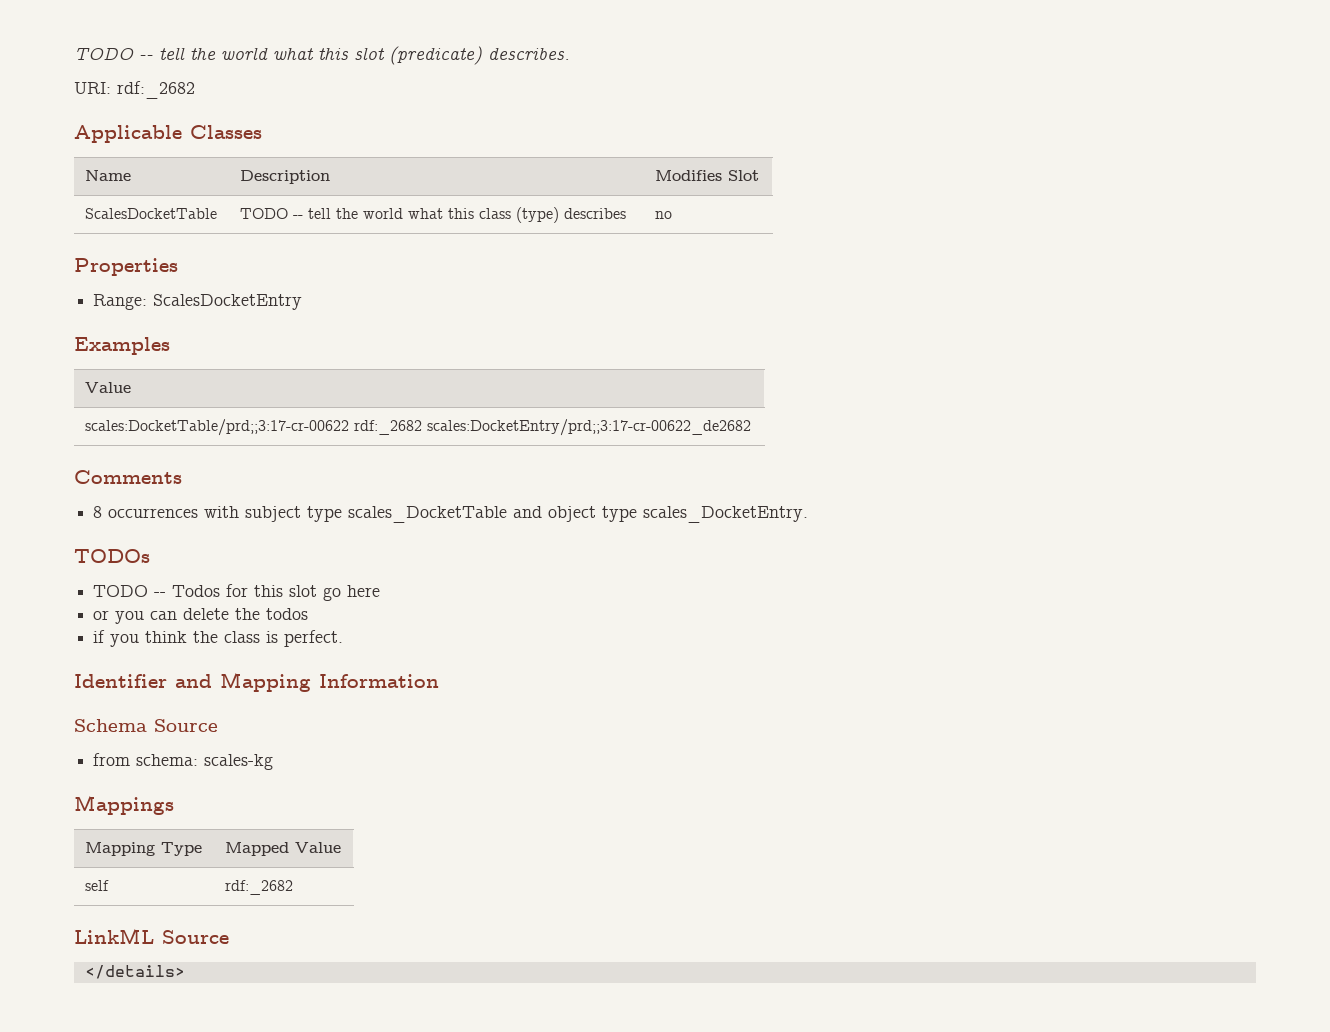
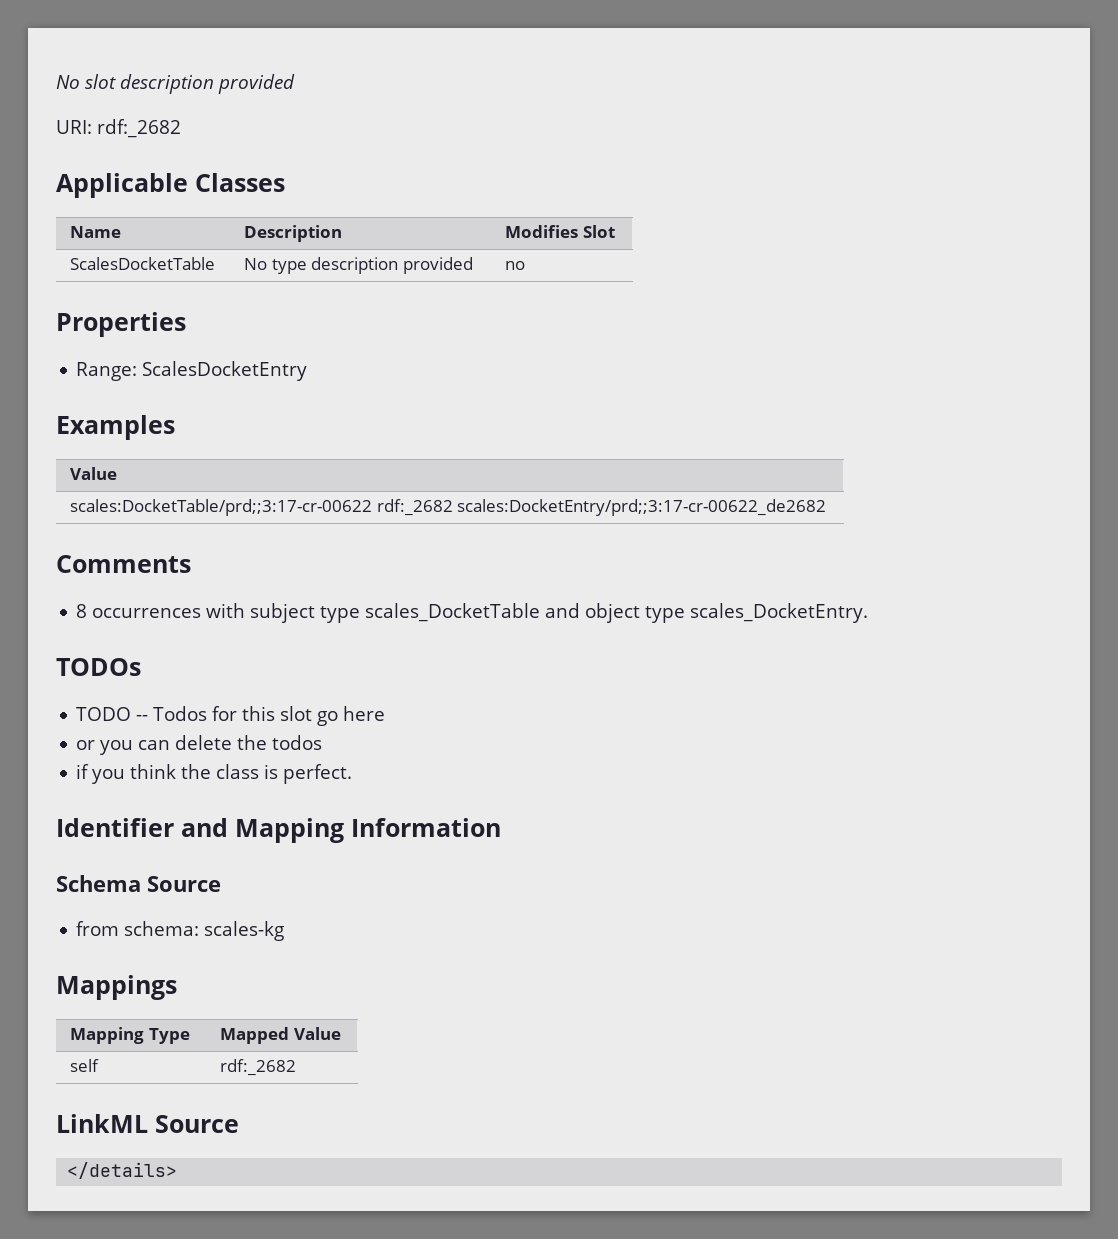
- TODO -- tell the world what this slot (predicate) describes.
+ No slot description provided
- ScalesDocketTable | TODO -- tell the world what this class (type) describes | no
+ ScalesDocketTable | No type description provided | no

